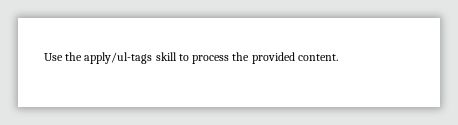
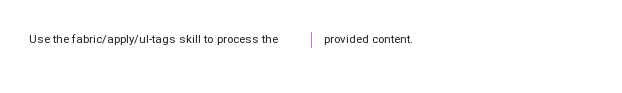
- Use the apply/ul-tags skill to process the provided content.
+ Use the fabric/apply/ul-tags skill to process the provided content.

